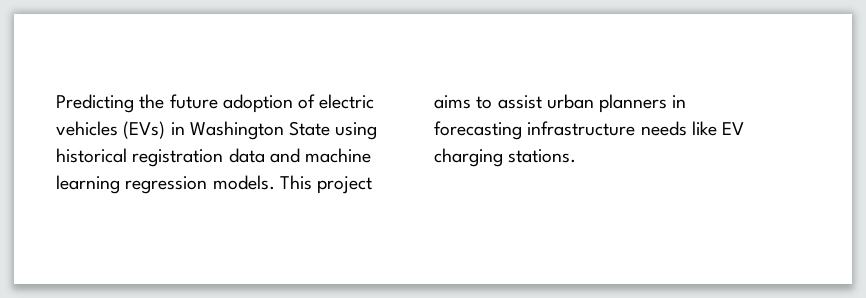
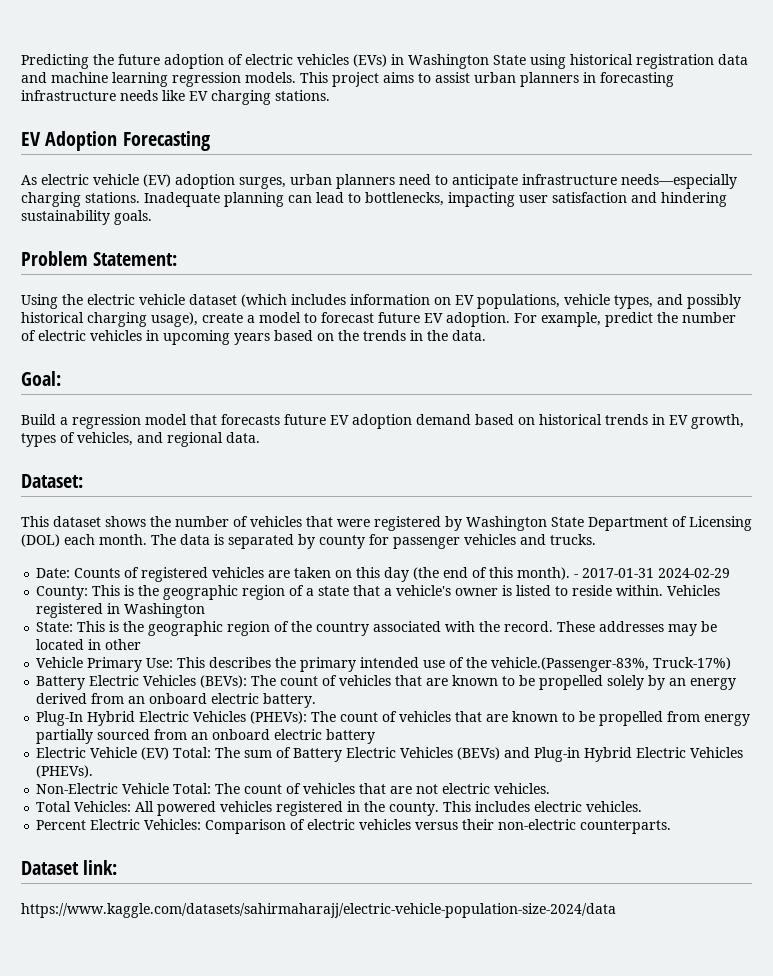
+ EV Adoption Forecasting
+ As electric vehicle (EV) adoption surges, urban planners need to anticipate infrastructure needs—especially charging stations. Inadequate planning can lead to bottlenecks, impacting user satisfaction and hindering sustainability goals.
+ Problem Statement:
+ Using the electric vehicle dataset (which includes information on EV populations, vehicle types, and possibly historical charging usage), create a model to forecast future EV adoption. For example, predict the number of electric vehicles in upcoming years based on the trends in the data.
+ Goal:
+ Build a regression model that forecasts future EV adoption demand based on historical trends in EV growth, types of vehicles, and regional data.
+ Dataset:
+ This dataset shows the number of vehicles that were registered by Washington State Department of Licensing (DOL) each month. The data is separated by county for passenger vehicles and trucks.
+ Date: Counts of registered vehicles are taken on this day (the end of this month). - 2017-01-31 2024-02-29
+ County: This is the geographic region of a state that a vehicle's owner is listed to reside within. Vehicles registered in Washington
+ State: This is the geographic region of the country associated with the record. These addresses may be located in other
+ Vehicle Primary Use: This describes the primary intended use of the vehicle.(Passenger-83%, Truck-17%)
+ Battery Electric Vehicles (BEVs): The count of vehicles that are known to be propelled solely by an energy derived from an onboard electric battery.
+ Plug-In Hybrid Electric Vehicles (PHEVs): The count of vehicles that are known to be propelled from energy partially sourced from an onboard electric battery
+ Electric Vehicle (EV) Total: The sum of Battery Electric Vehicles (BEVs) and Plug-in Hybrid Electric Vehicles (PHEVs).
+ Non-Electric Vehicle Total: The count of vehicles that are not electric vehicles.
+ Total Vehicles: All powered vehicles registered in the county. This includes electric vehicles.
+ Percent Electric Vehicles: Comparison of electric vehicles versus their non-electric counterparts.
+ Dataset link:
+ https://www.kaggle.com/datasets/sahirmaharajj/electric-vehicle-population-size-2024/data

